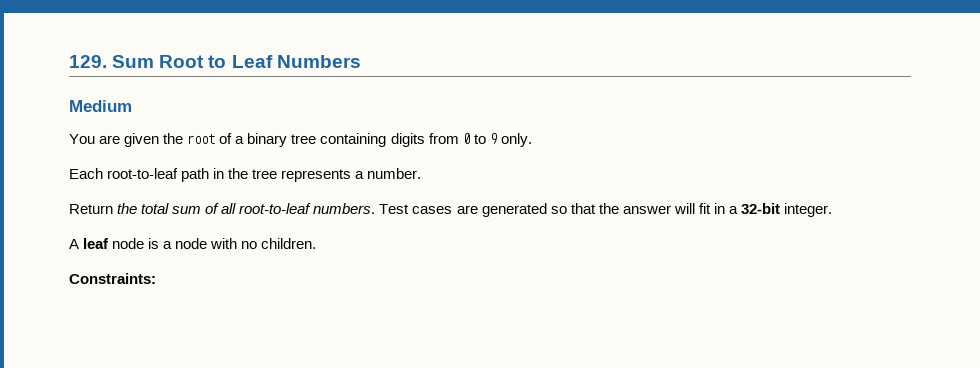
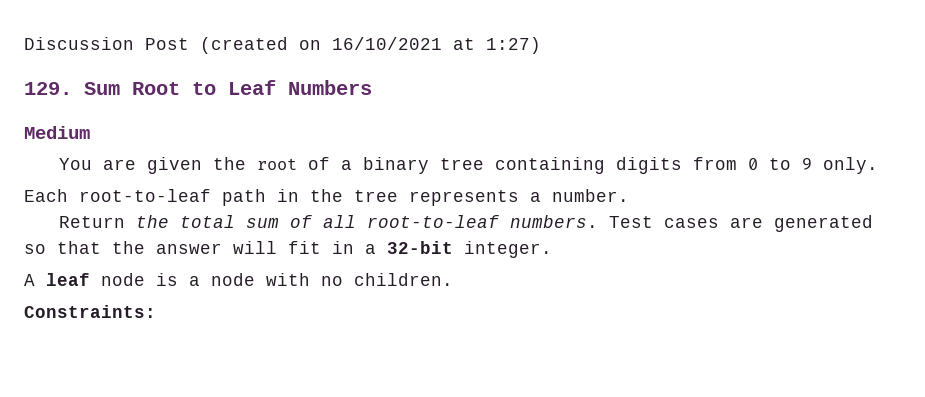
+ Discussion Post (created on 16/10/2021 at 1:27)

